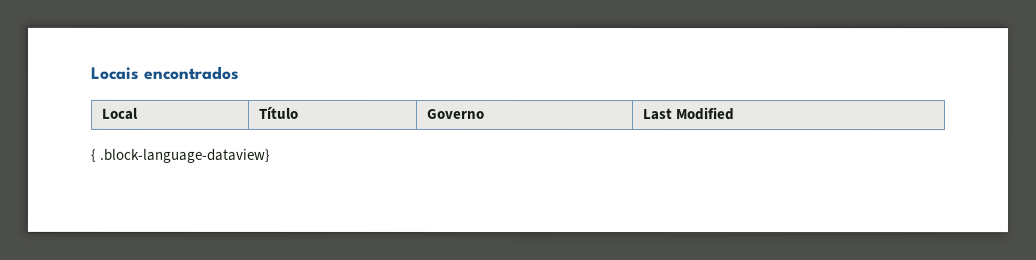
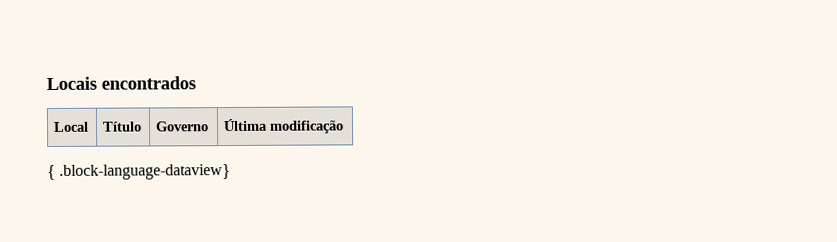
- Local | Título | Governo | Last Modified
+ Local | Título | Governo | Última modificação

